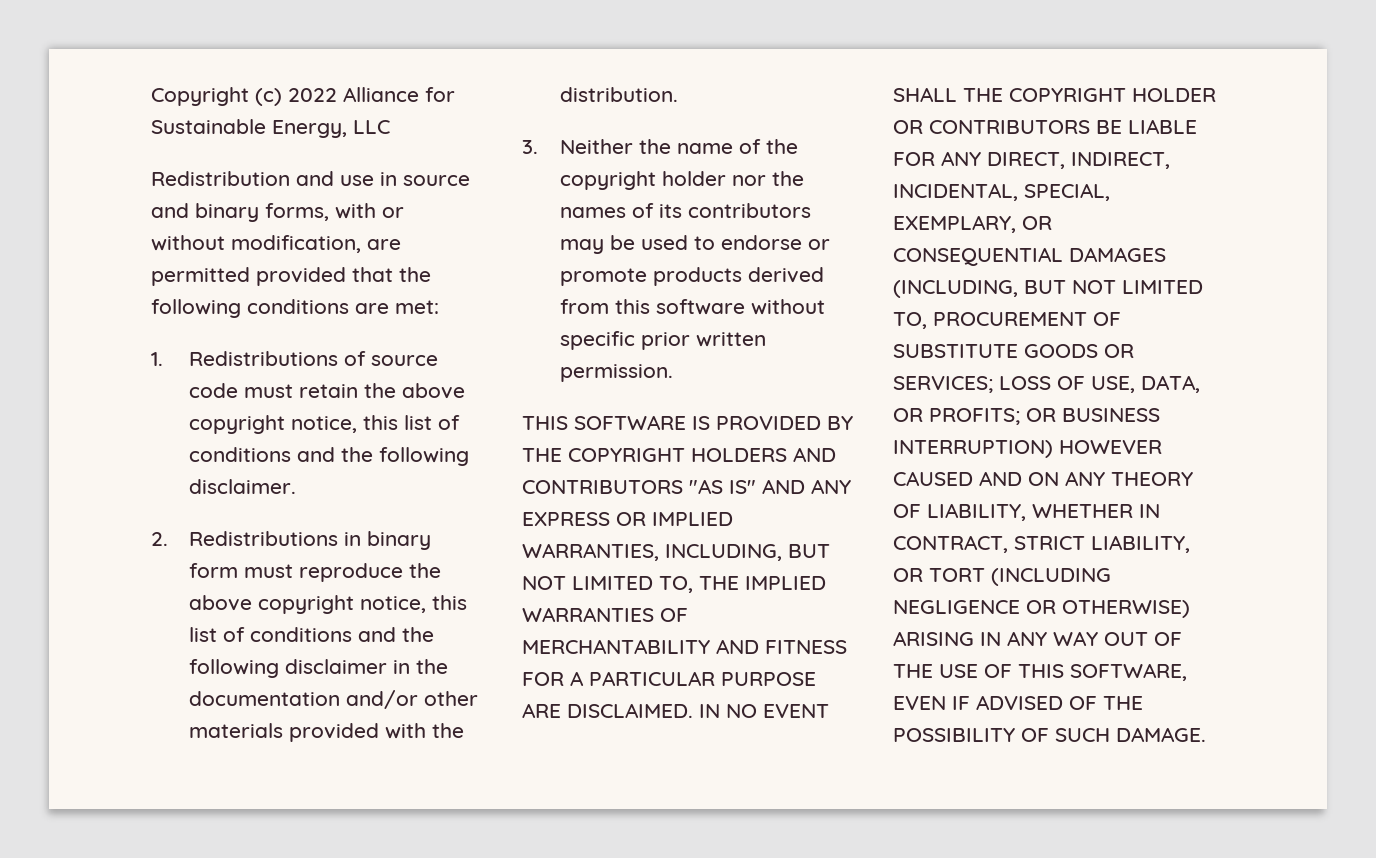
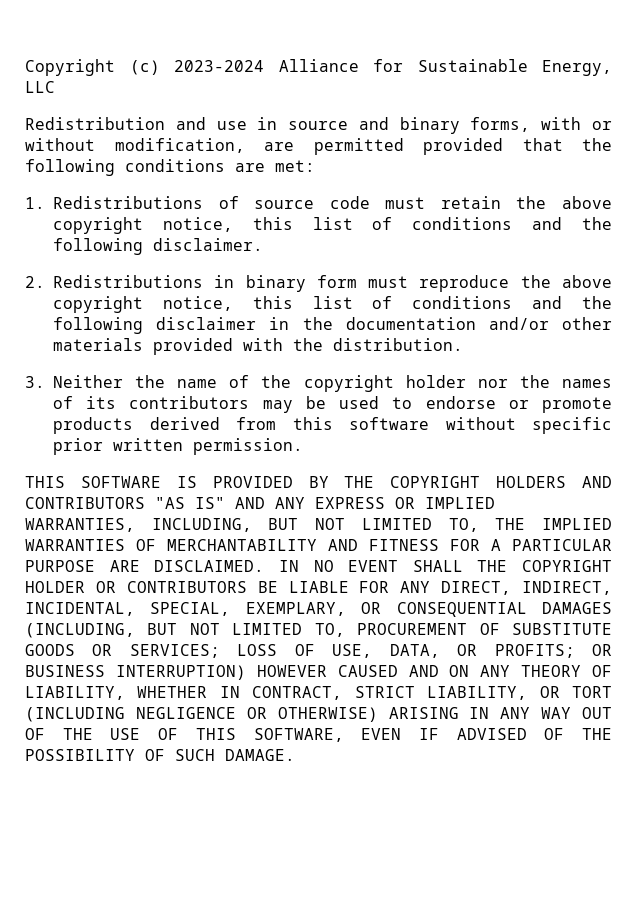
- Copyright (c) 2022 Alliance for Sustainable Energy, LLC
+ Copyright (c) 2023-2024 Alliance for Sustainable Energy, LLC

